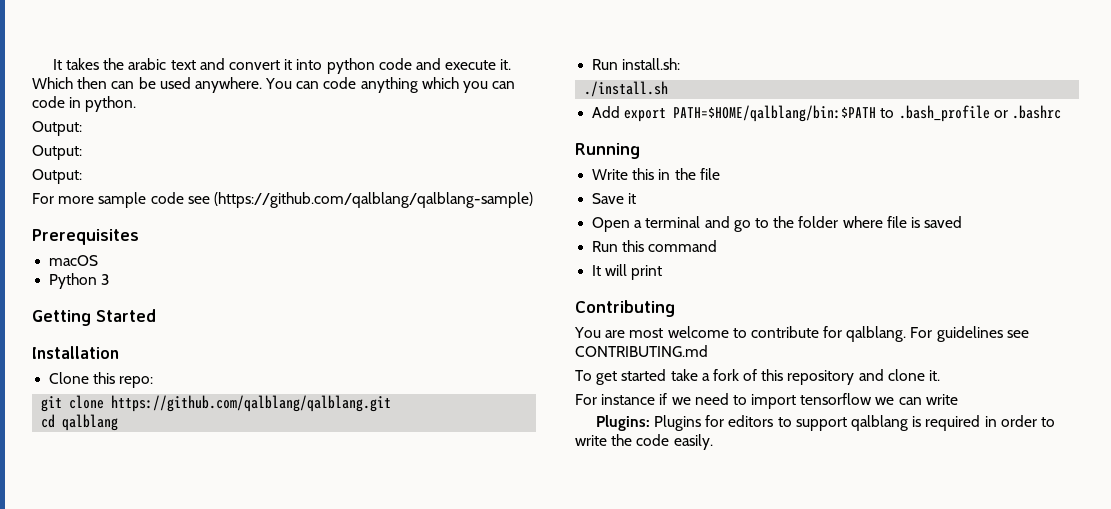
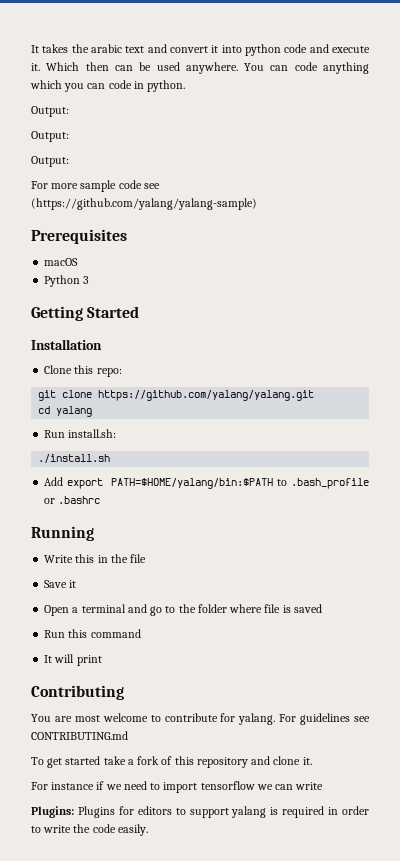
- For more sample code see (https://github.com/qalblang/qalblang-sample)
+ For more sample code see (https://github.com/yalang/yalang-sample)
- git clone https://github.com/qalblang/qalblang.git
+ git clone https://github.com/yalang/yalang.git
- cd qalblang
+ cd yalang
- Add export PATH=$HOME/qalblang/bin:$PATH to .bash_profile or .bashrc
+ Add export PATH=$HOME/yalang/bin:$PATH to .bash_profile or .bashrc
- You are most welcome to contribute for qalblang.
+ You are most welcome to contribute for yalang.
- Plugins: Plugins for editors to support qalblang is required in order to write the code easily.
+ Plugins: Plugins for editors to support yalang is required in order to write the code easily.

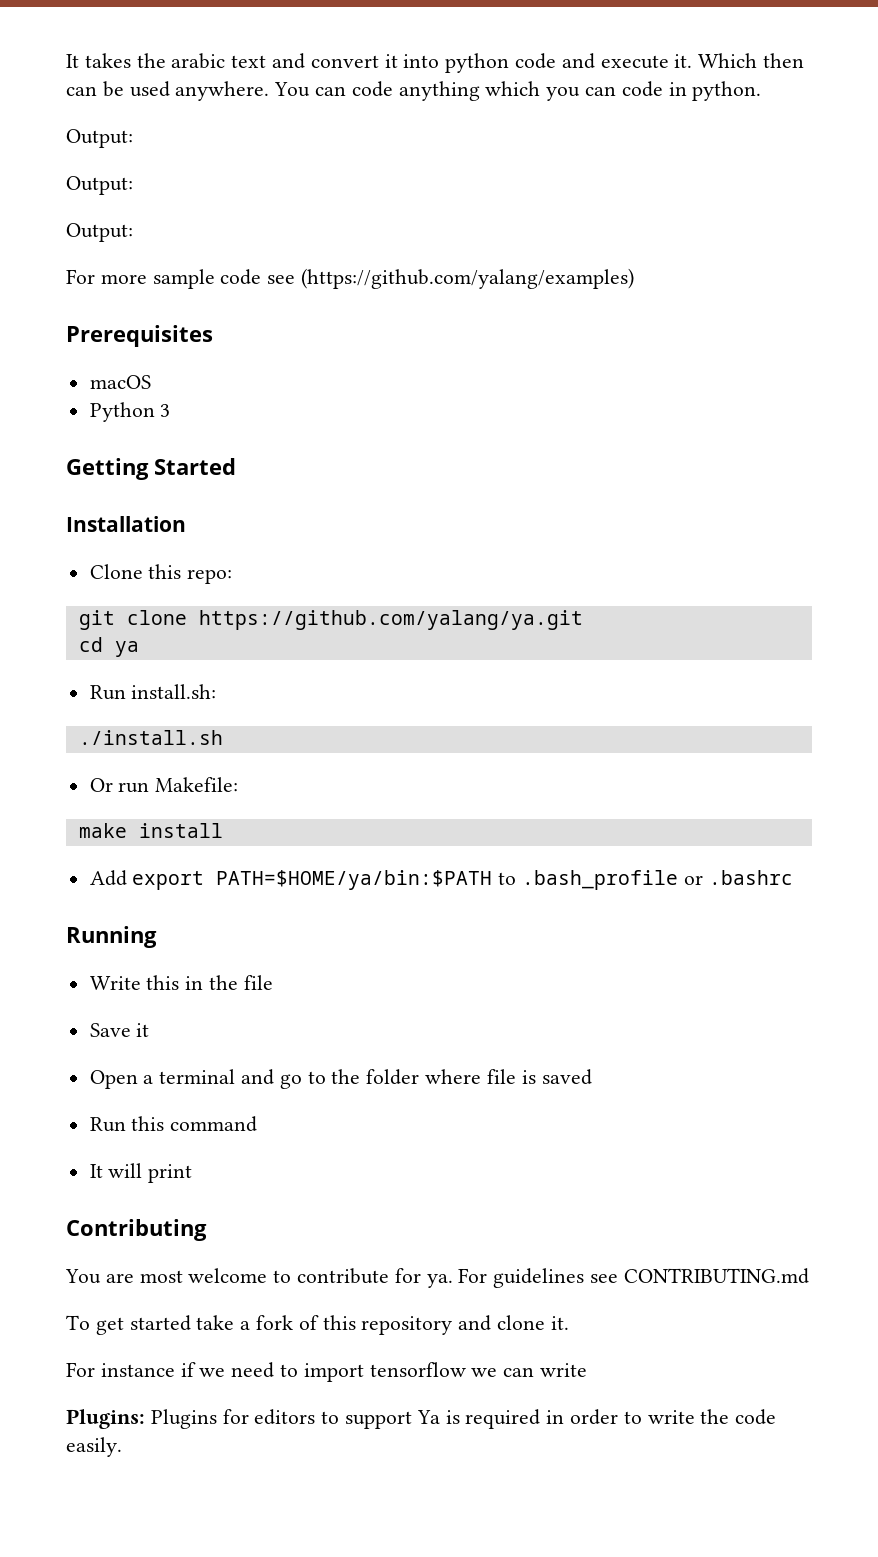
- For more sample code see (https://github.com/yalang/yalang-sample)
+ For more sample code see (https://github.com/yalang/examples)
- git clone https://github.com/yalang/yalang.git
+ git clone https://github.com/yalang/ya.git
- cd yalang
+ cd ya
+ Or run Makefile:
+ make install
- Add export PATH=$HOME/yalang/bin:$PATH to .bash_profile or .bashrc
+ Add export PATH=$HOME/ya/bin:$PATH to .bash_profile or .bashrc
- You are most welcome to contribute for yalang.
+ You are most welcome to contribute for ya.
- Plugins: Plugins for editors to support yalang is required in order to write the code easily.
+ Plugins: Plugins for editors to support Ya is required in order to write the code easily.

